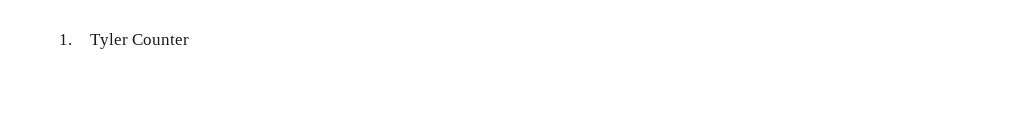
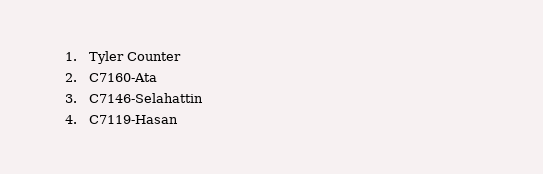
+ 2. C7160-Ata
+ 3. C7146-Selahattin
+ 4. C7119-Hasan

